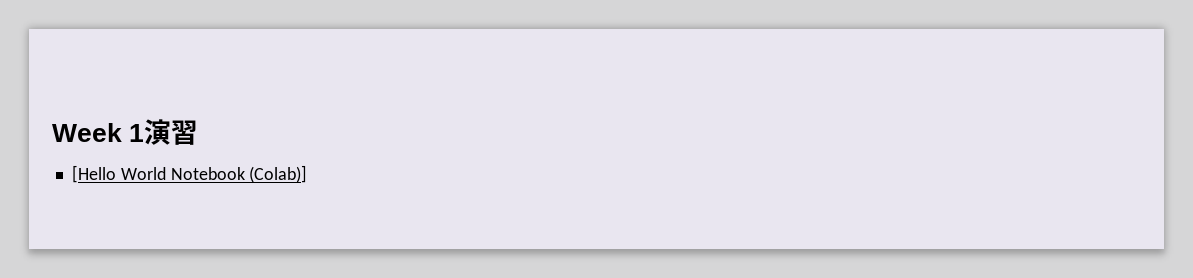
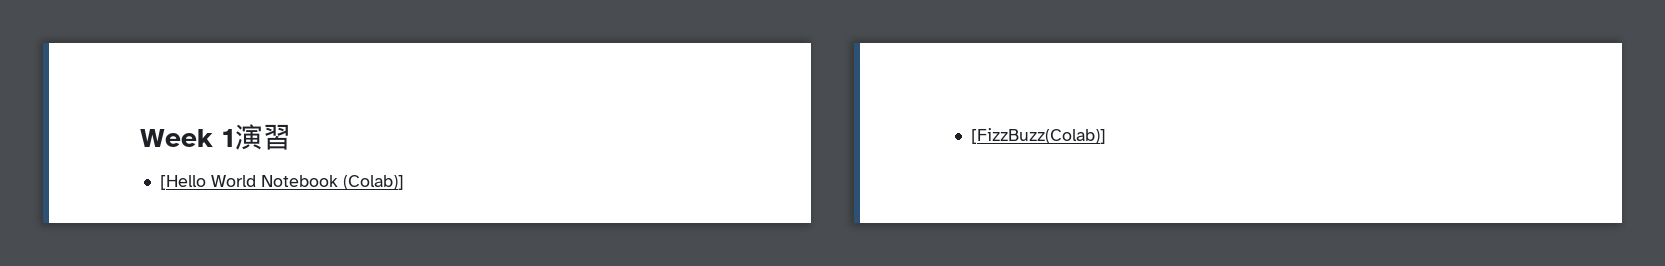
+ [FizzBuzz(Colab)]

